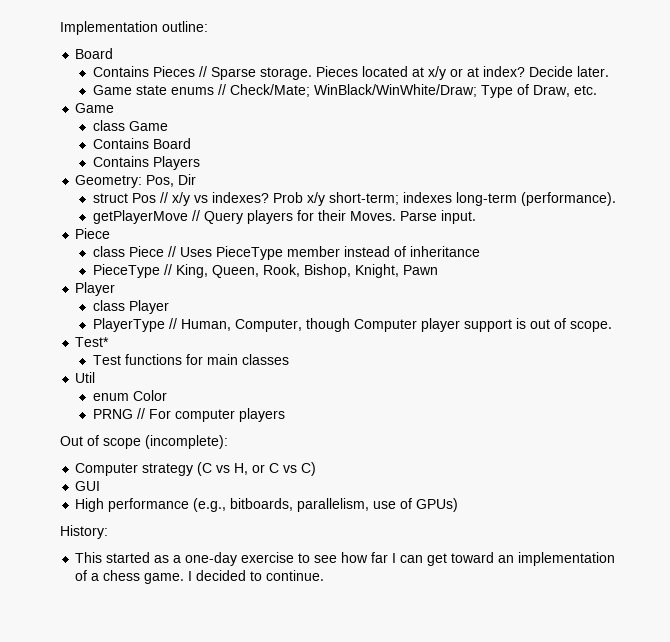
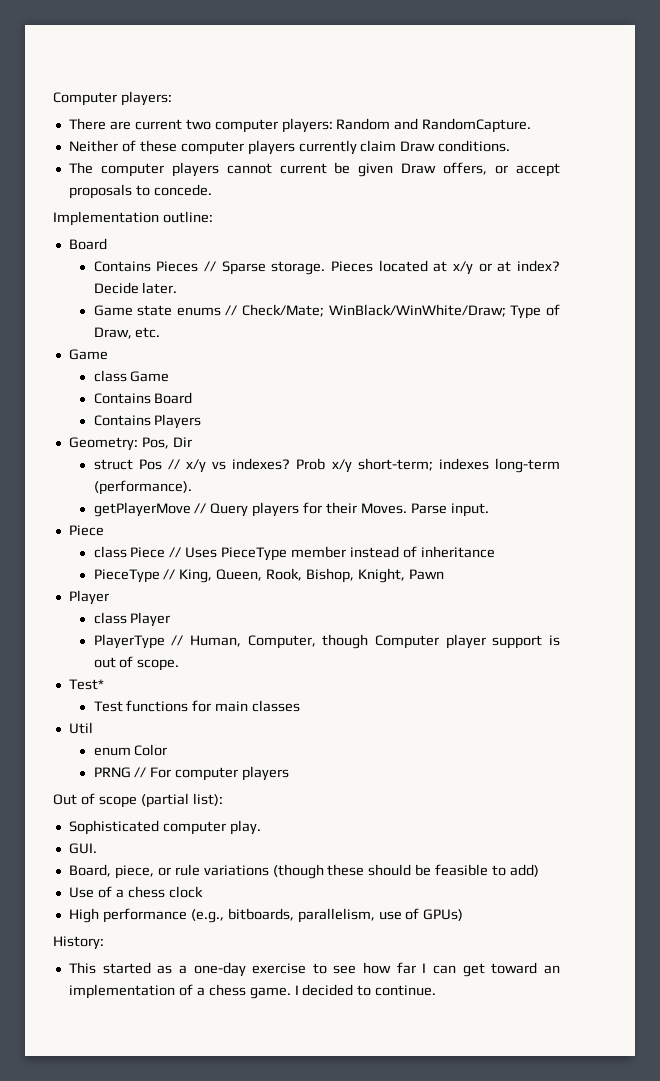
+ Computer players:
+ There are current two computer players: Random and RandomCapture.
+ Neither of these computer players currently claim Draw conditions.
+ The computer players cannot current be given Draw offers, or accept proposals to concede.
- Out of scope (incomplete):
- Computer strategy (C vs H, or C vs C)
- GUI
+ Out of scope (partial list):
+ Sophisticated computer play.
+ GUI.
+ Board, piece, or rule variations (though these should be feasible to add)
+ Use of a chess clock

